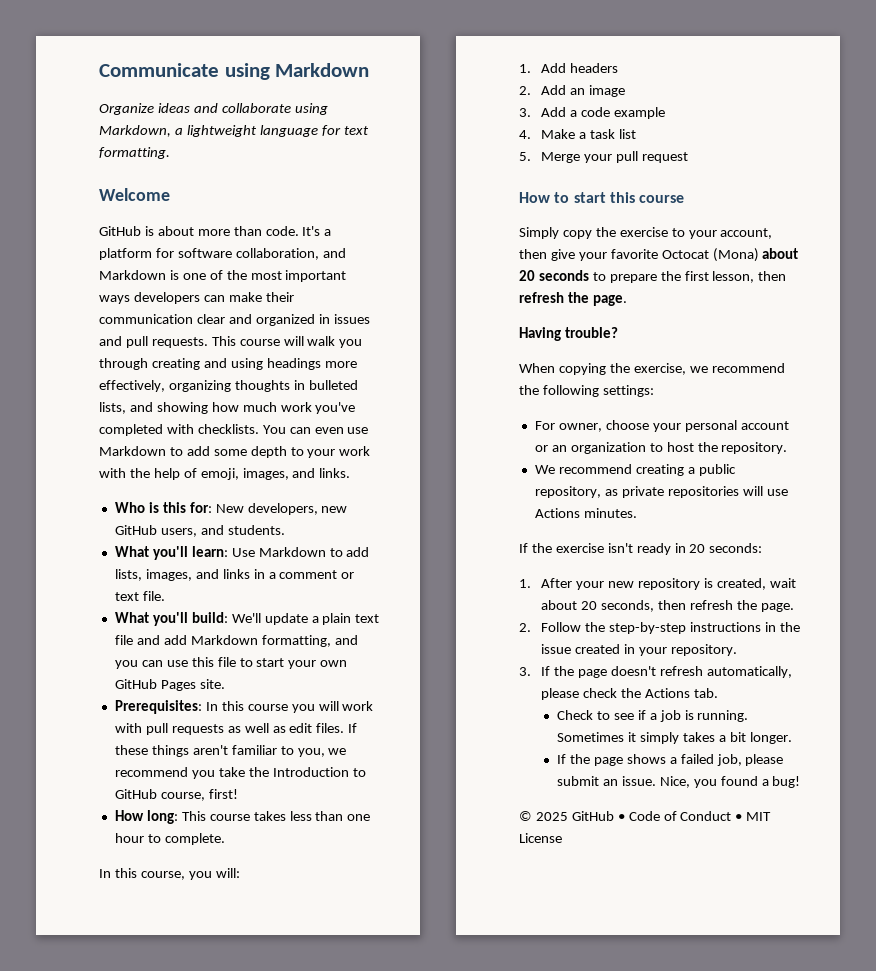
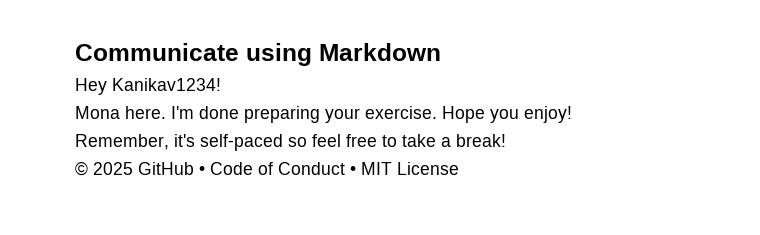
- Organize ideas and collaborate using Markdown, a lightweight language for text formatting.
- Welcome
- GitHub is about more than code. It's a platform for software collaboration, and Markdown is one of the most important ways developers can make their communication clear and organized in issues and pull requests. This course will walk you through creating and using headings more effectively, organizing thoughts in bulleted lists, and showing how much work you've completed with checklists. You can even use Markdown to add some depth to your work with the help of emoji, images, and links.
- Who is this for: New developers, new GitHub users, and students.
- What you'll learn: Use Markdown to add lists, images, and links in a comment or text file.
- What you'll build: We'll update a plain text file and add Markdown formatting, and you can use this file to start your own GitHub Pages site.
- Prerequisites: In this course you will work with pull requests as well as edit files. If these things aren't familiar to you, we recommend you take the Introduction to GitHub course, first!
- How long: This course takes less than one hour to complete.
- In this course, you will:
- 1. Add headers
- 2. Add an image
- 3. Add a code example
- 4. Make a task list
- 5. Merge your pull request
- How to start this course
- Simply copy the exercise to your account, then give your favorite Octocat (Mona) about 20 seconds to prepare the first lesson, then refresh the page.
- Having trouble?
- When copying the exercise, we recommend the following settings:
- For owner, choose your personal account or an organization to host the repository.
- We recommend creating a public repository, as private repositories will use Actions minutes.
- If the exercise isn't ready in 20 seconds:
- 1. After your new repository is created, wait about 20 seconds, then refresh the page.
- 2. Follow the step-by-step instructions in the issue created in your repository.
- 3. If the page doesn't refresh automatically, please check the Actions tab.
- Check to see if a job is running. Sometimes it simply takes a bit longer.
- If the page shows a failed job, please submit an issue. Nice, you found a bug!
+ Hey Kanikav1234!
+ Mona here. I'm done preparing your exercise. Hope you enjoy!
+ Remember, it's self-paced so feel free to take a break!

